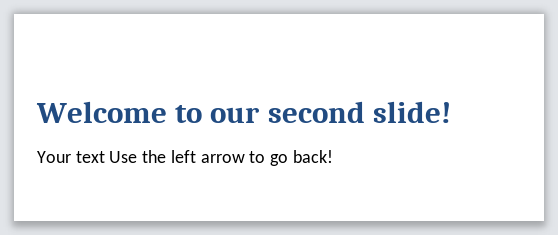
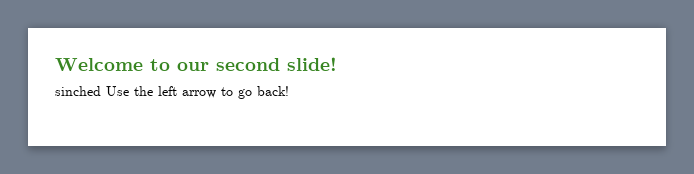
- Your text Use the left arrow to go back!
+ sinched Use the left arrow to go back!

